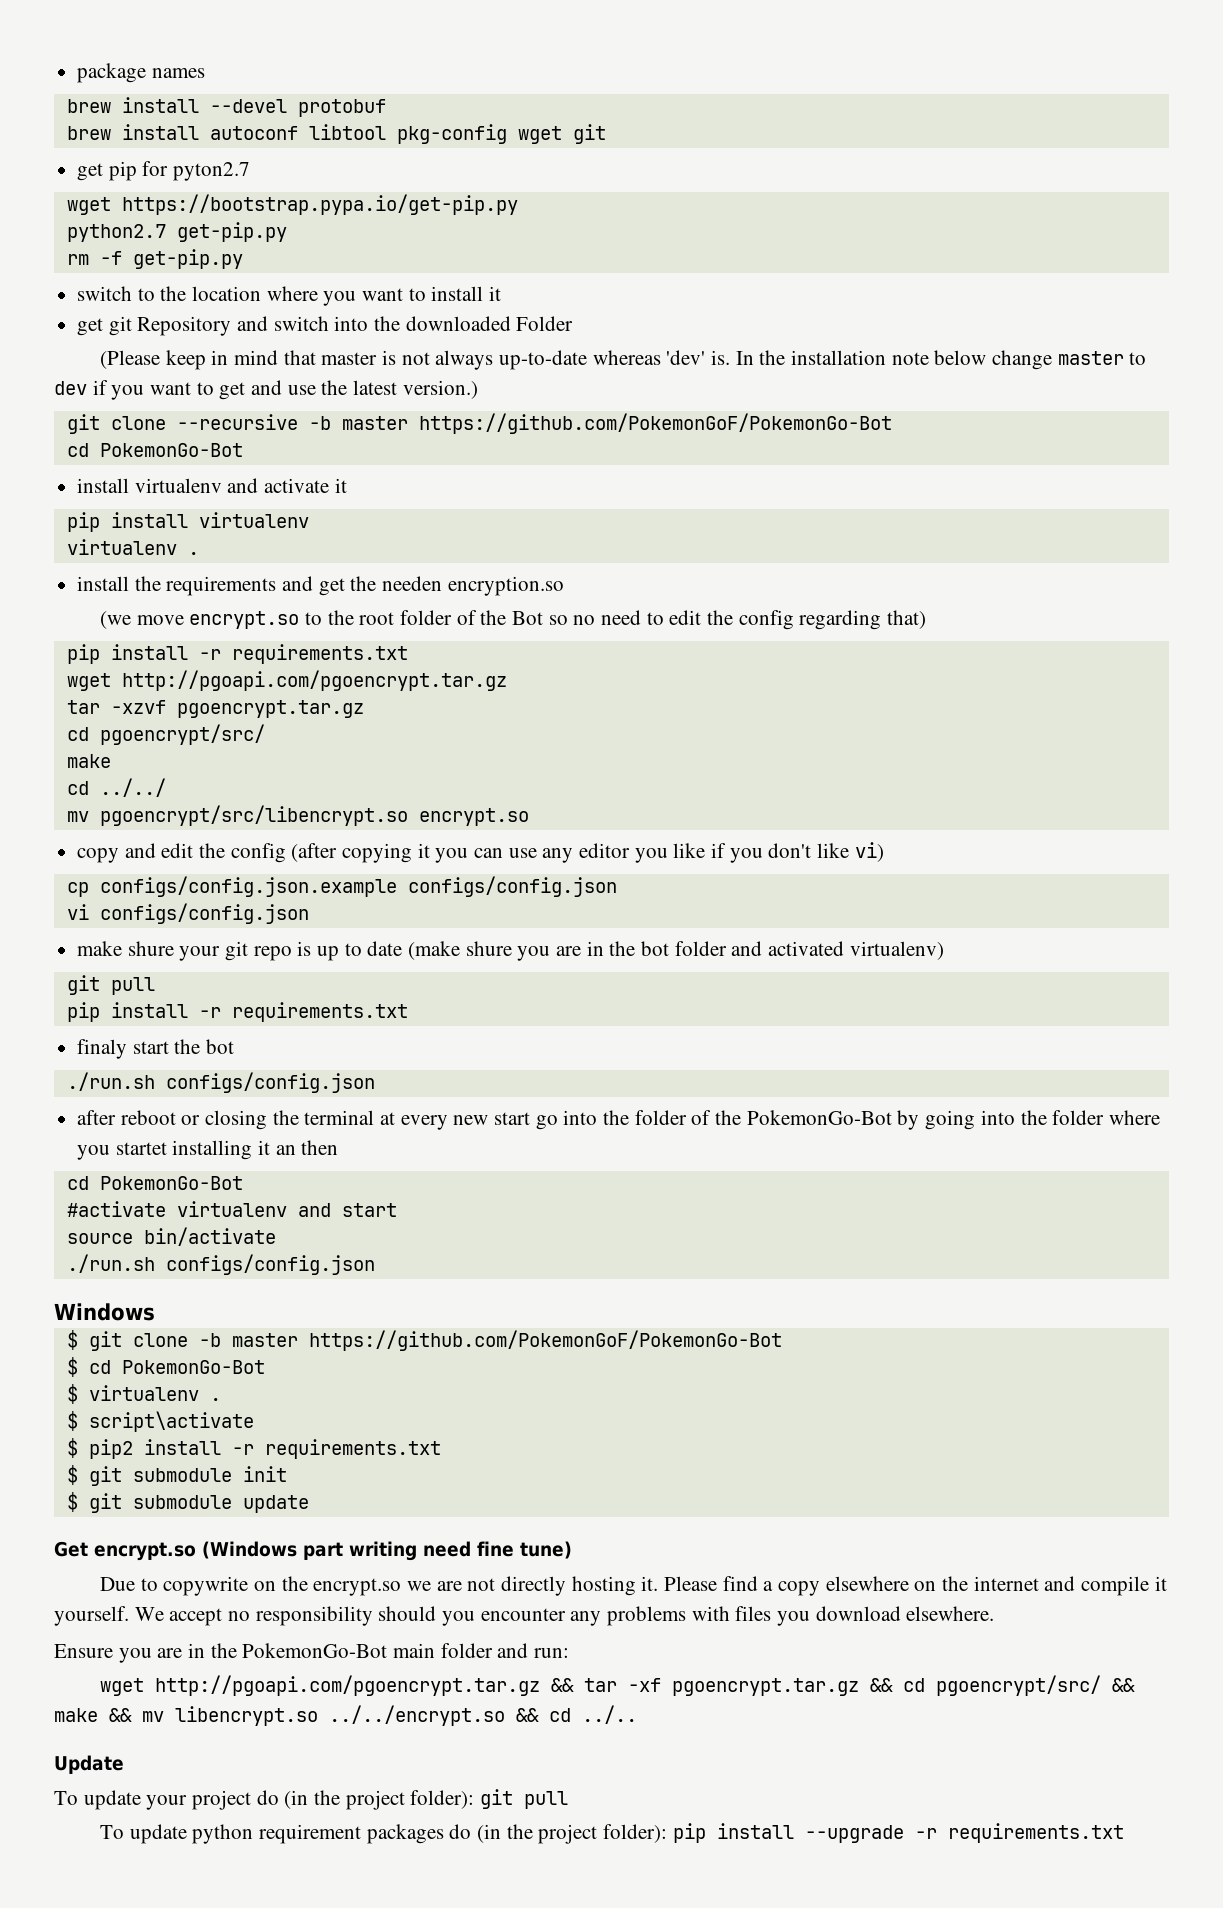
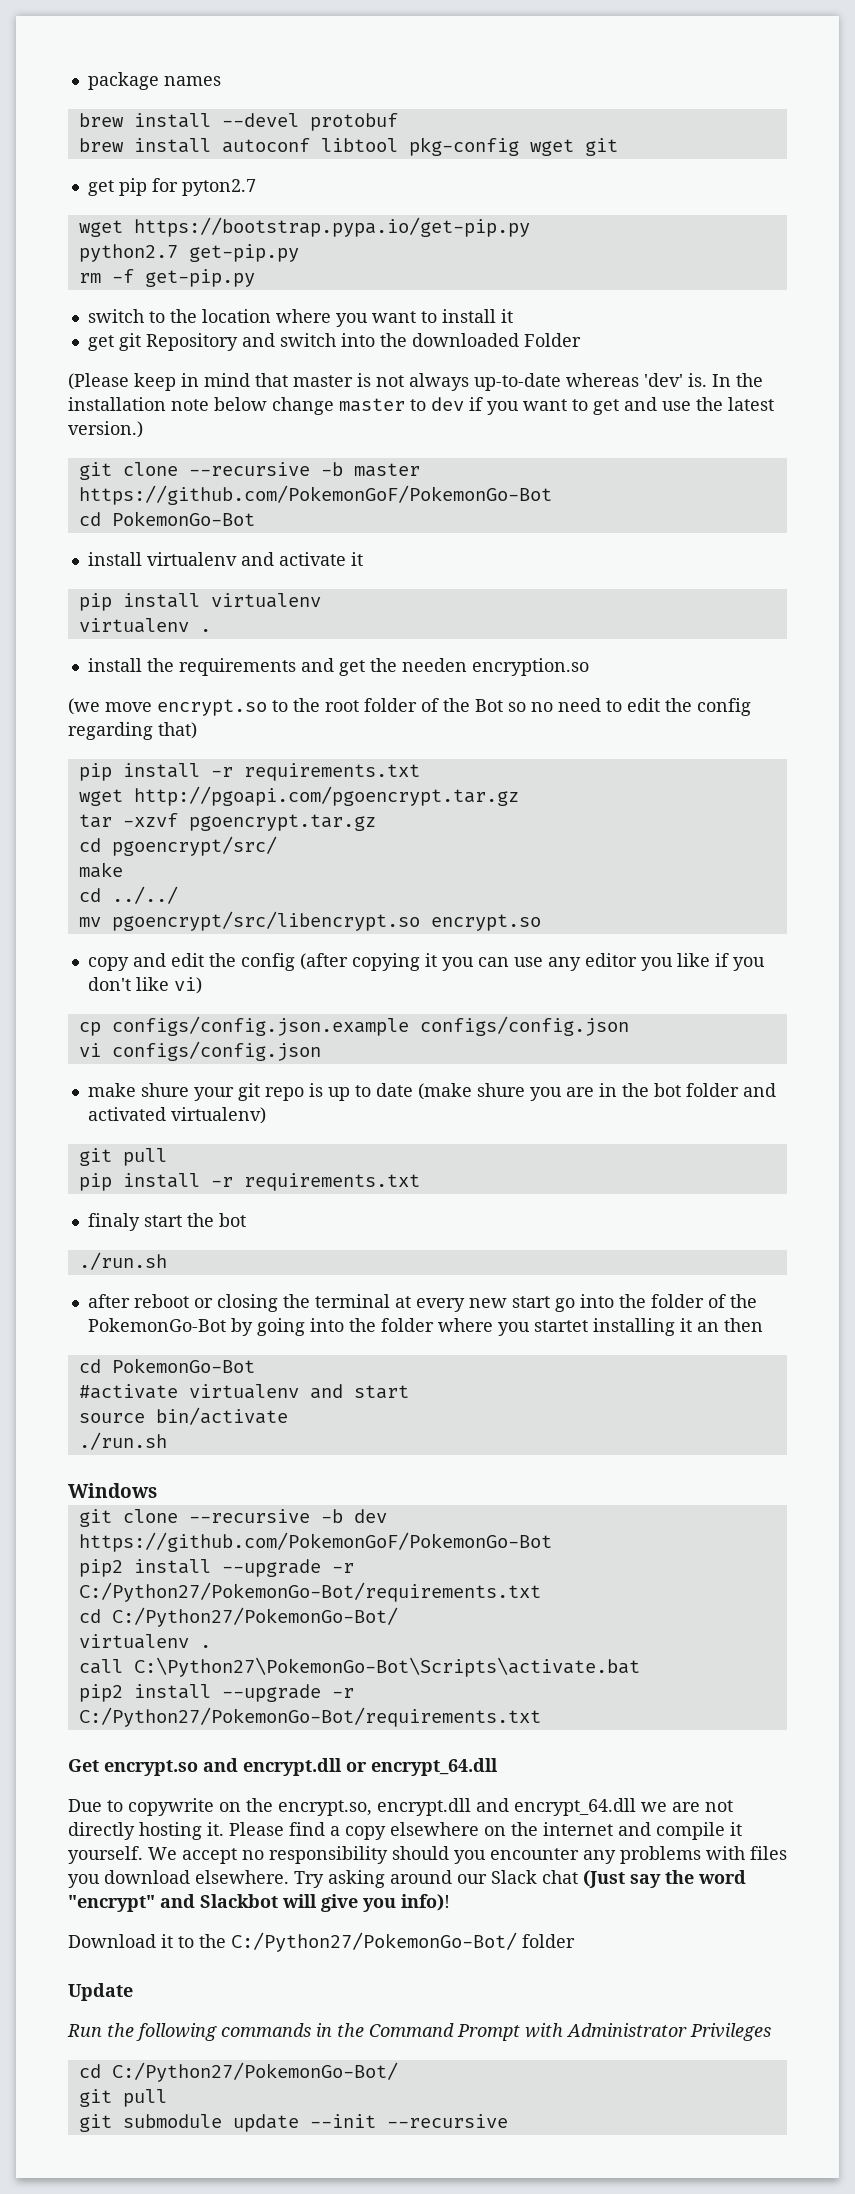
  finaly start the bot
- ./run.sh configs/config.json
+ ./run.sh
  source bin/activate
- ./run.sh configs/config.json
+ ./run.sh
- $ git clone -b master https://github.com/PokemonGoF/PokemonGo-Bot
- $ cd PokemonGo-Bot
- $ virtualenv .
- $ script\activate
- $ pip2 install -r requirements.txt
- $ git submodule init
- $ git submodule update
- Get encrypt.so (Windows part writing need fine tune)
+ git clone --recursive -b dev https://github.com/PokemonGoF/PokemonGo-Bot
+ pip2 install --upgrade -r C:/Python27/PokemonGo-Bot/requirements.txt
+ cd C:/Python27/PokemonGo-Bot/
+ virtualenv .
+ call C:\Python27\PokemonGo-Bot\Scripts\activate.bat
+ pip2 install --upgrade -r C:/Python27/PokemonGo-Bot/requirements.txt
+ Get encrypt.so and encrypt.dll or encrypt_64.dll
- Due to copywrite on the encrypt.so we are not directly hosting it.
+ Due to copywrite on the encrypt.so, encrypt.dll and encrypt_64.dll we are not directly hosting it.
- We accept no responsibility should you encounter any problems with files you download elsewhere.
- Ensure you are in the PokemonGo-Bot main folder and run:
- wget http://pgoapi.com/pgoencrypt.tar.gz && tar -xf pgoencrypt.tar.gz && cd pgoencrypt/src/ && make && mv libencrypt.so ../../encrypt.so && cd ../..
+ We accept no responsibility should you encounter any problems with files you download elsewhere. Try asking around our Slack chat (Just say the word "encrypt" and Slackbot will give you info)!
+ Download it to the C:/Python27/PokemonGo-Bot/ folder
  Update
- To update your project do (in the project folder): git pull
- To update python requirement packages do (in the project folder): pip install --upgrade -r requirements.txt
+ Run the following commands in the Command Prompt with Administrator Privileges
+ cd C:/Python27/PokemonGo-Bot/
+ git pull
+ git submodule update --init --recursive

